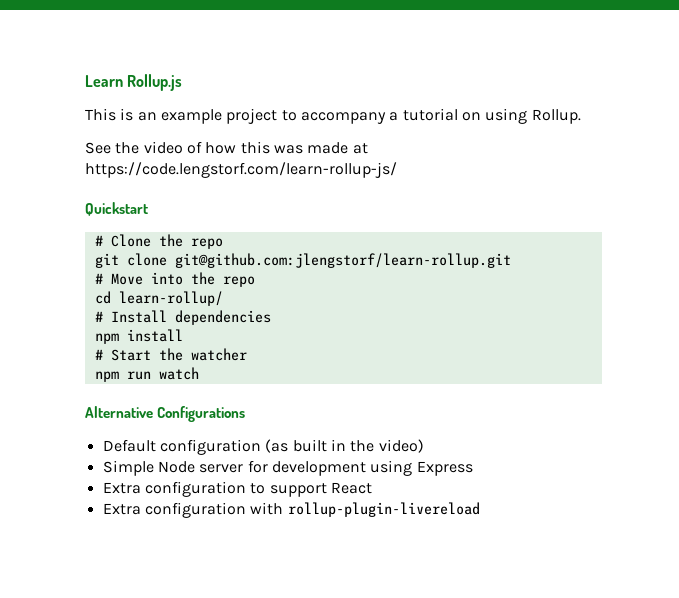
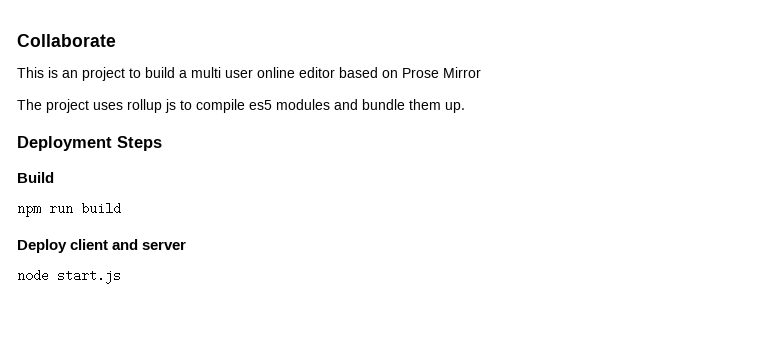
- Learn Rollup.js
+ Collaborate
- This is an example project to accompany a tutorial on using Rollup.
- See the video of how this was made at https://code.lengstorf.com/learn-rollup-js/
- Quickstart
- # Clone the repo
- git clone git@github.com:jlengstorf/learn-rollup.git
- # Move into the repo
- cd learn-rollup/
- # Install dependencies
- npm install
- # Start the watcher
- npm run watch
- Alternative Configurations
- Default configuration (as built in the video)
- Simple Node server for development using Express
- Extra configuration to support React
- Extra configuration with rollup-plugin-livereload
+ This is an project to build a multi user online editor based on Prose Mirror
+ The project uses rollup js to compile es5 modules and bundle them up.
+ Deployment Steps
+ Build
+ npm run build
+ Deploy client and server
+ node start.js

